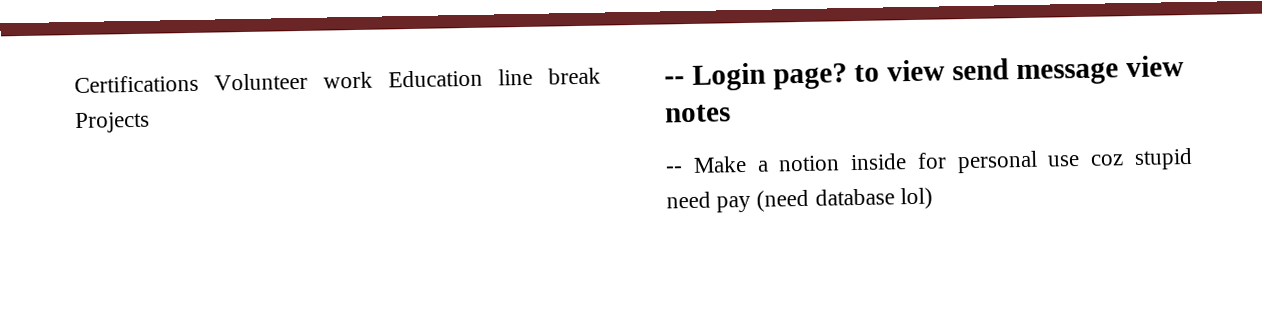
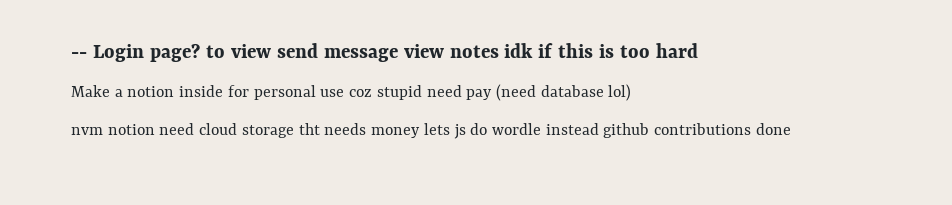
- Certifications Volunteer work Education line break Projects
- -- Login page? to view send message view notes
- -- Make a notion inside for personal use coz stupid need pay (need database lol)
+ -- Login page? to view send message view notes idk if this is too hard
+ Make a notion inside for personal use coz stupid need pay (need database lol)
+ nvm notion need cloud storage tht needs money lets js do wordle instead github contributions done

